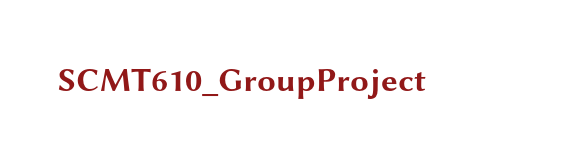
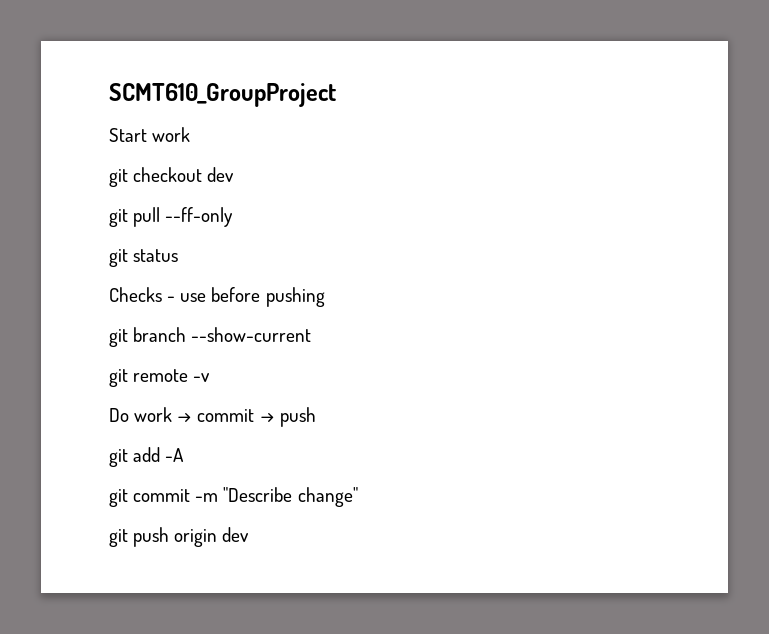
+ Start work
+ git checkout dev
+ git pull --ff-only
+ git status
+ Checks - use before pushing
+ git branch --show-current
+ git remote -v
+ Do work → commit → push
+ git add -A
+ git commit -m "Describe change"
+ git push origin dev

